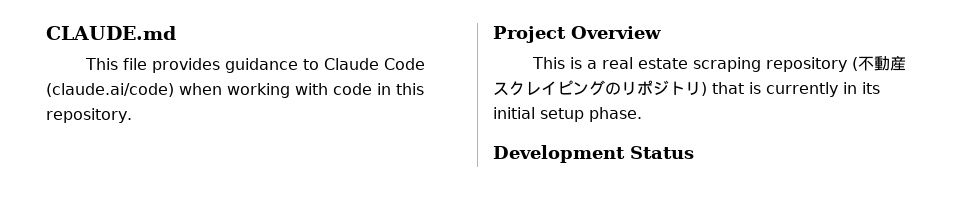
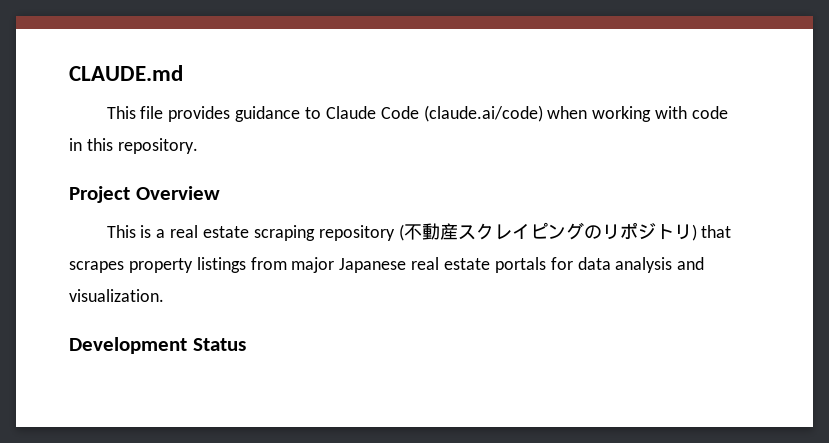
- This is a real estate scraping repository (不動産スクレイピングのリポジトリ) that is currently in its initial setup phase.
+ This is a real estate scraping repository (不動産スクレイピングのリポジトリ) that scrapes property listings from major Japanese real estate portals for data analysis and visualization.

